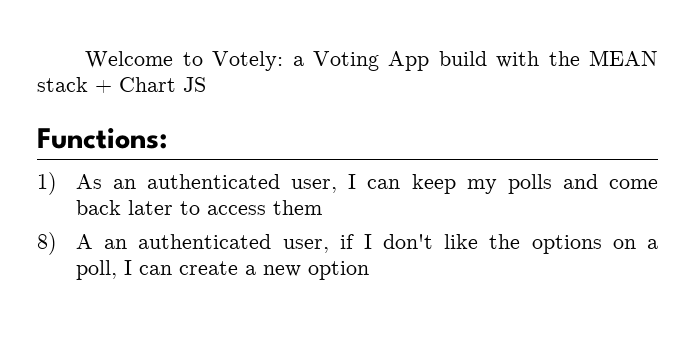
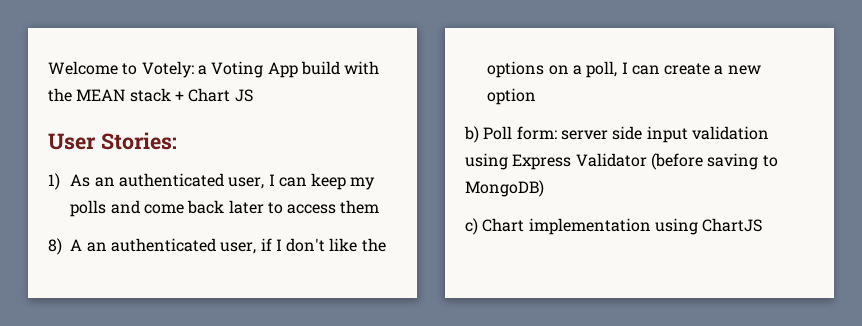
- Functions:
+ User Stories:
+ b) Poll form: server side input validation using Express Validator (before saving to MongoDB)
+ c) Chart implementation using ChartJS

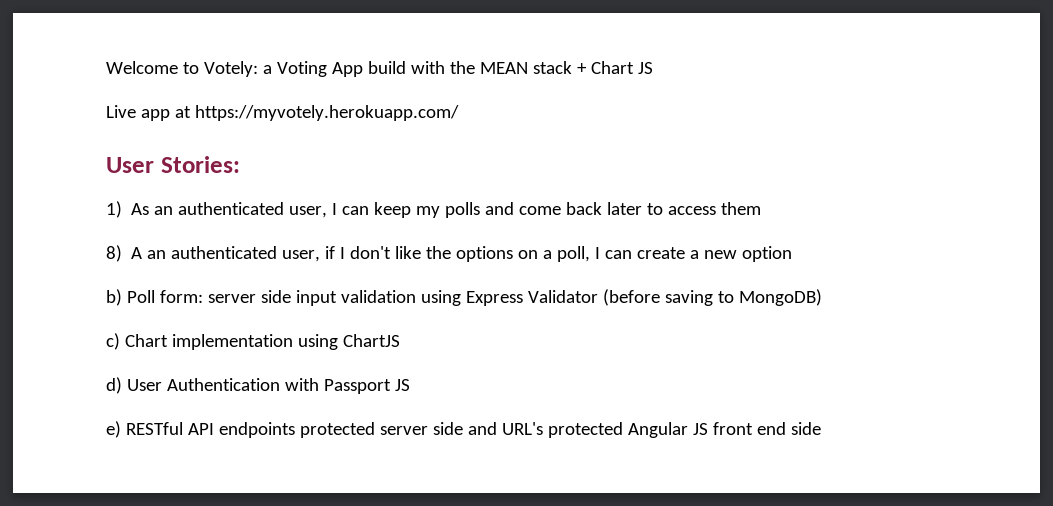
+ Live app at https://myvotely.herokuapp.com/
+ d) User Authentication with Passport JS
+ e) RESTful API endpoints protected server side and URL's protected Angular JS front end side

